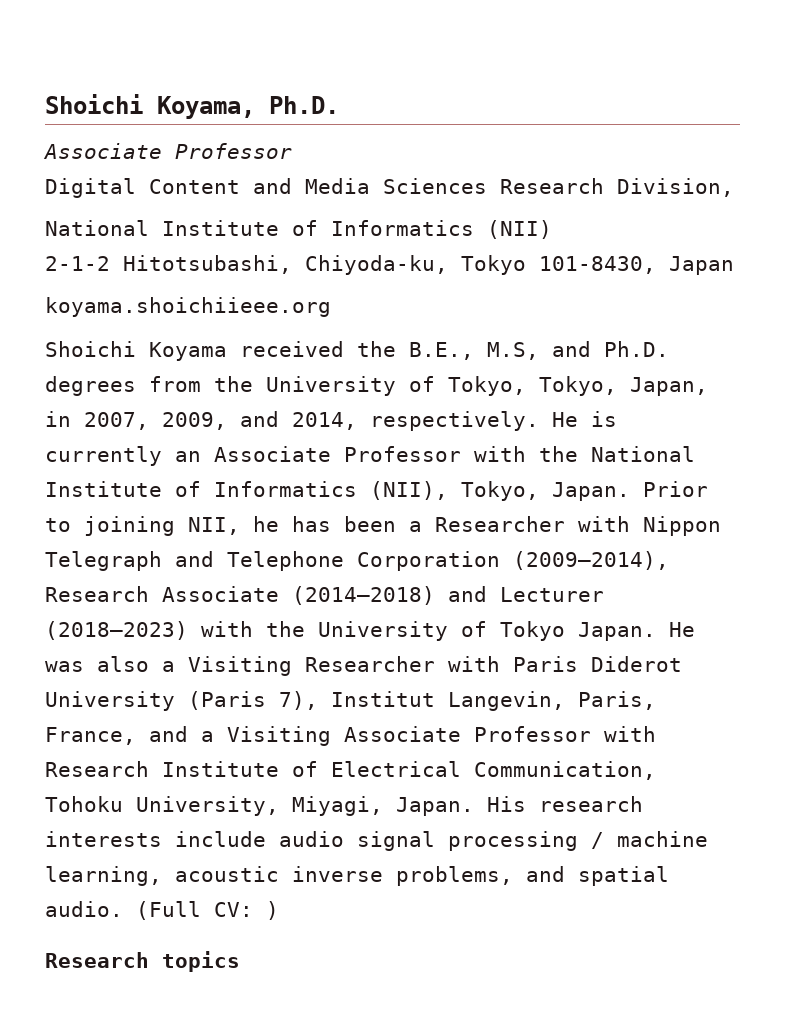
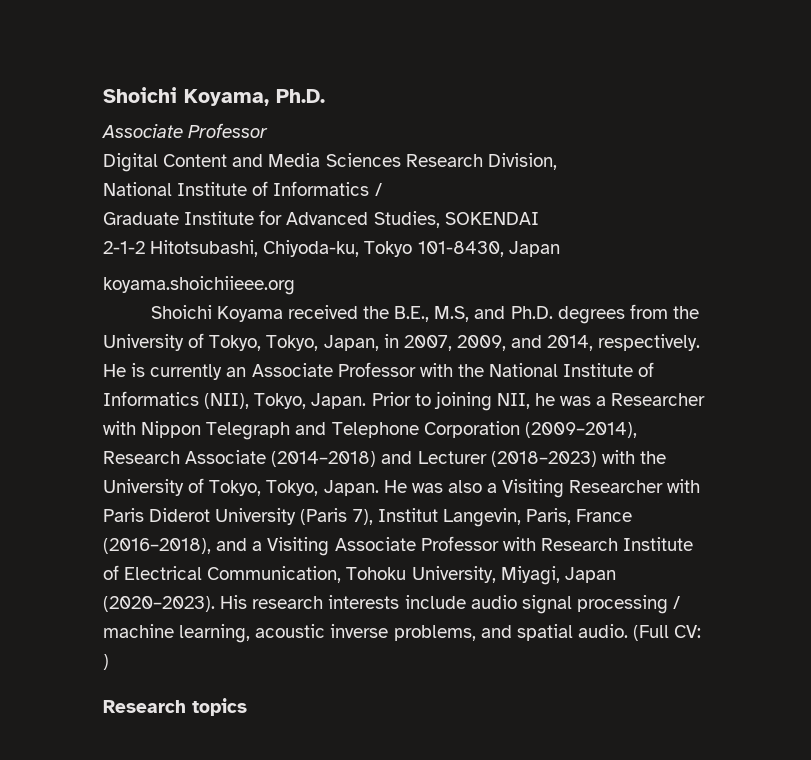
- National Institute of Informatics (NII)
+ National Institute of Informatics /
+ Graduate Institute for Advanced Studies, SOKENDAI
- Prior to joining NII, he has been a Researcher with Nippon Telegraph and Telephone Corporation (2009–2014), Research Associate (2014–2018) and Lecturer (2018–2023) with the University of Tokyo Japan.
+ Prior to joining NII, he was a Researcher with Nippon Telegraph and Telephone Corporation (2009–2014), Research Associate (2014–2018) and Lecturer (2018–2023) with the University of Tokyo, Tokyo, Japan.
- He was also a Visiting Researcher with Paris Diderot University (Paris 7), Institut Langevin, Paris, France, and a Visiting Associate Professor with Research Institute of Electrical Communication, Tohoku University, Miyagi, Japan.
+ He was also a Visiting Researcher with Paris Diderot University (Paris 7), Institut Langevin, Paris, France (2016–2018), and a Visiting Associate Professor with Research Institute of Electrical Communication, Tohoku University, Miyagi, Japan (2020–2023).

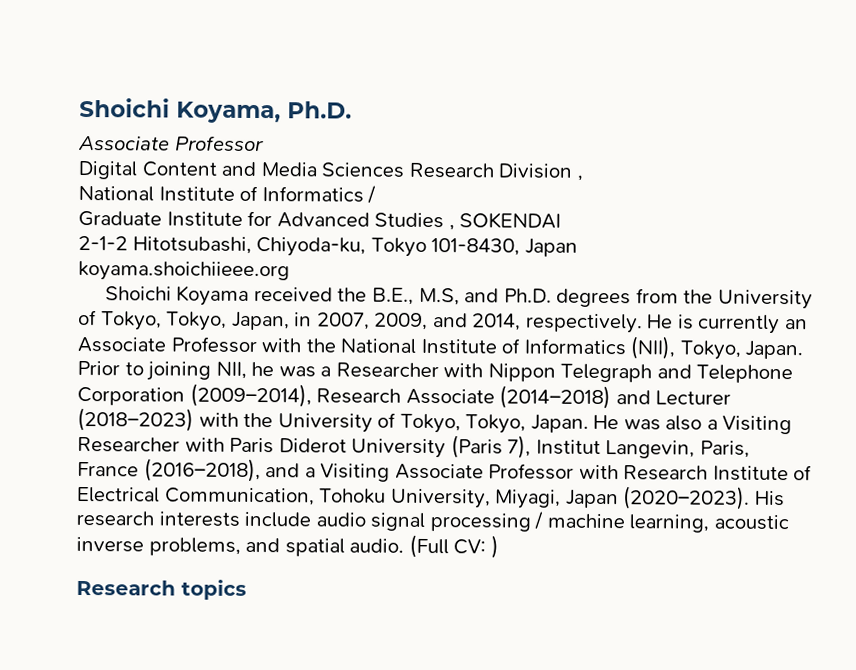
- Digital Content and Media Sciences Research Division,
+ Digital Content and Media Sciences Research Division ,
- Graduate Institute for Advanced Studies, SOKENDAI
+ Graduate Institute for Advanced Studies , SOKENDAI

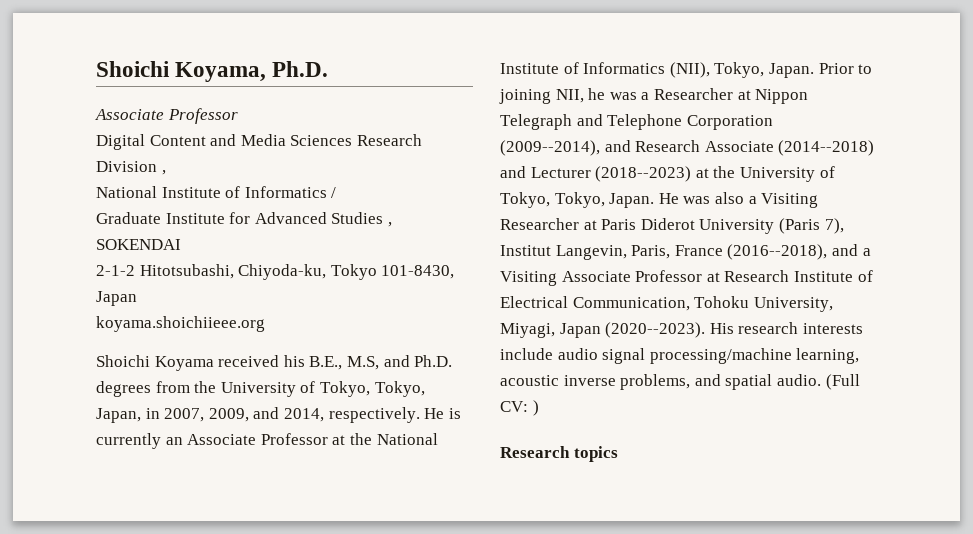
- Shoichi Koyama received the B.E., M.S, and Ph.D. degrees from the University of Tokyo, Tokyo, Japan, in 2007, 2009, and 2014, respectively.
+ Shoichi Koyama received his B.E., M.S, and Ph.D. degrees from the University of Tokyo, Tokyo, Japan, in 2007, 2009, and 2014, respectively.
- He is currently an Associate Professor with the National Institute of Informatics (NII), Tokyo, Japan.
+ He is currently an Associate Professor at the National Institute of Informatics (NII), Tokyo, Japan.
- Prior to joining NII, he was a Researcher with Nippon Telegraph and Telephone Corporation (2009–2014), Research Associate (2014–2018) and Lecturer (2018–2023) with the University of Tokyo, Tokyo, Japan.
+ Prior to joining NII, he was a Researcher at Nippon Telegraph and Telephone Corporation (2009--2014), and Research Associate (2014--2018) and Lecturer (2018--2023) at the University of Tokyo, Tokyo, Japan.
- He was also a Visiting Researcher with Paris Diderot University (Paris 7), Institut Langevin, Paris, France (2016–2018), and a Visiting Associate Professor with Research Institute of Electrical Communication, Tohoku University, Miyagi, Japan (2020–2023).
+ He was also a Visiting Researcher at Paris Diderot University (Paris 7), Institut Langevin, Paris, France (2016--2018), and a Visiting Associate Professor at Research Institute of Electrical Communication, Tohoku University, Miyagi, Japan (2020--2023).
- His research interests include audio signal processing / machine learning, acoustic inverse problems, and spatial audio.
+ His research interests include audio signal processing/machine learning, acoustic inverse problems, and spatial audio.

